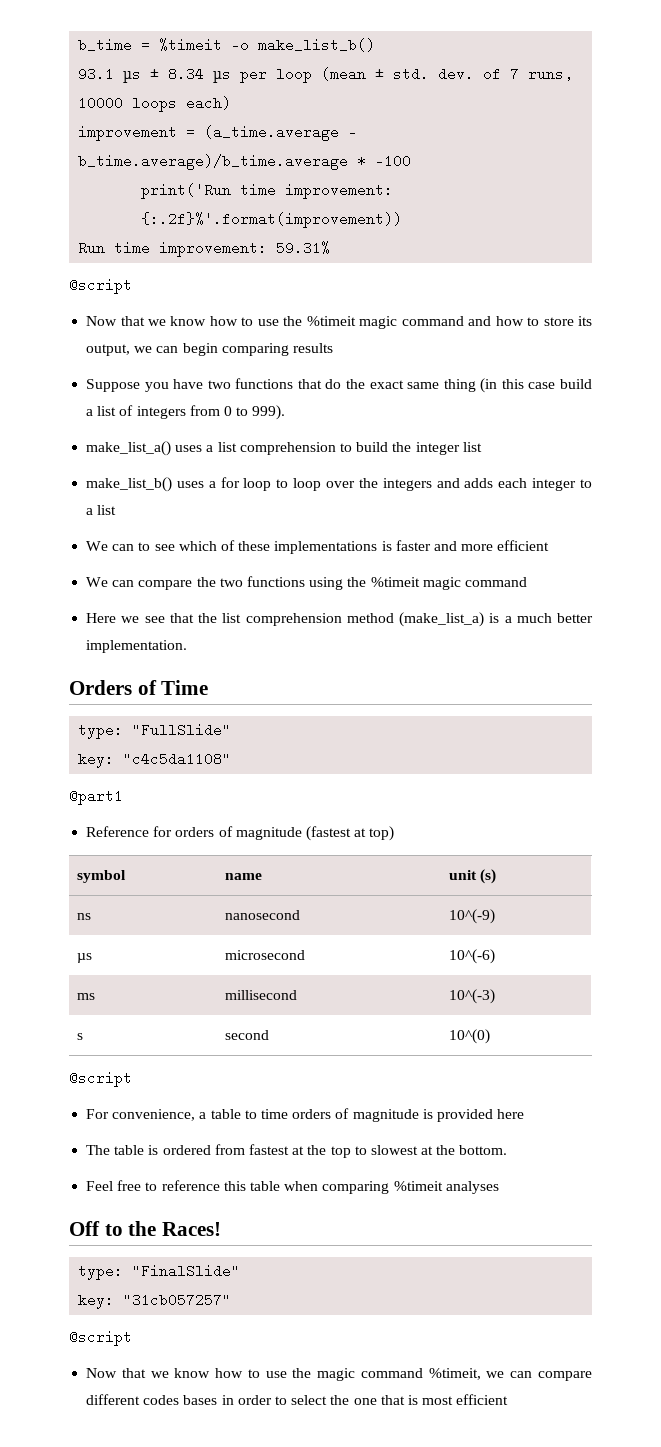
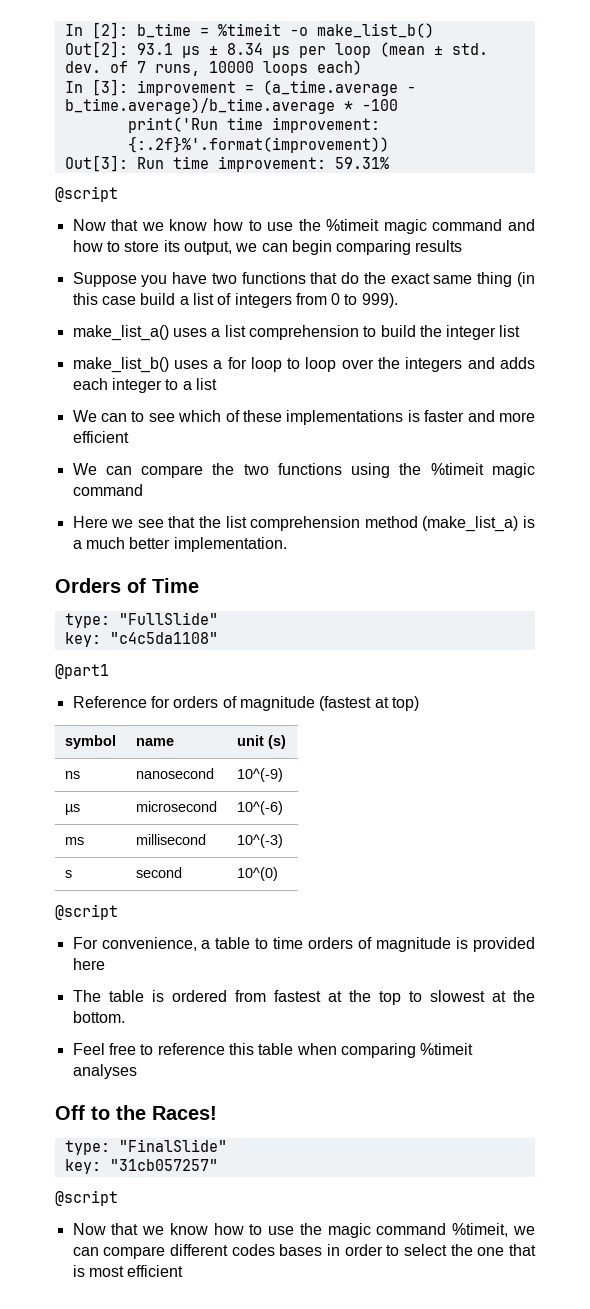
- b_time = %timeit -o make_list_b()
+ In [2]: b_time = %timeit -o make_list_b()
- 93.1 µs ± 8.34 µs per loop (mean ± std. dev. of 7 runs, 10000 loops each)
+ Out[2]: 93.1 µs ± 8.34 µs per loop (mean ± std. dev. of 7 runs, 10000 loops each)
- improvement = (a_time.average - b_time.average)/b_time.average * -100
+ In [3]: improvement = (a_time.average - b_time.average)/b_time.average * -100
- Run time improvement: 59.31%
+ Out[3]: Run time improvement: 59.31%

